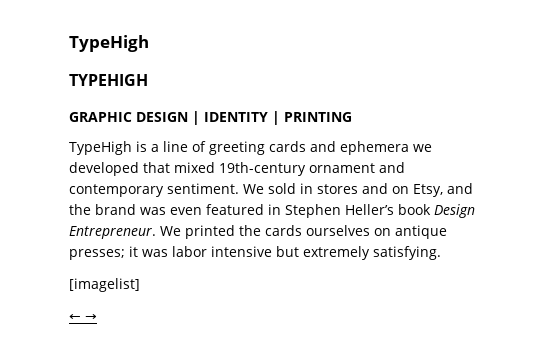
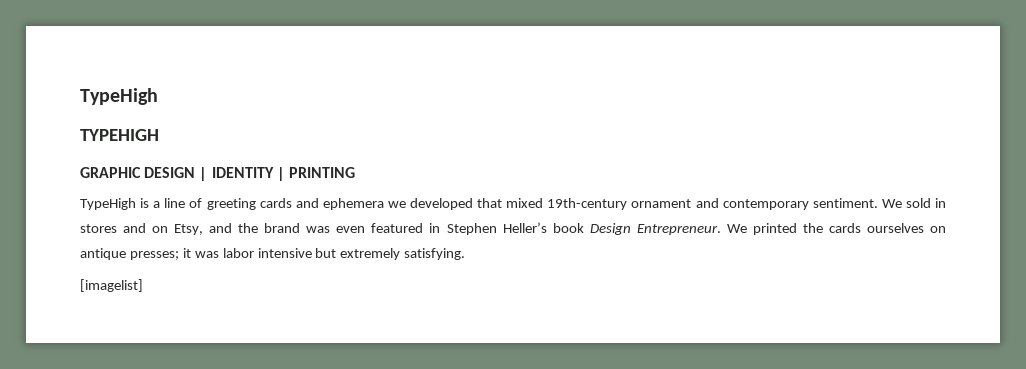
- ← →

